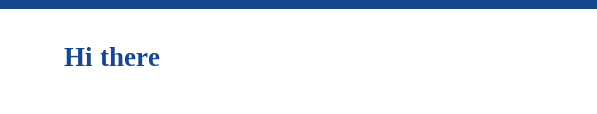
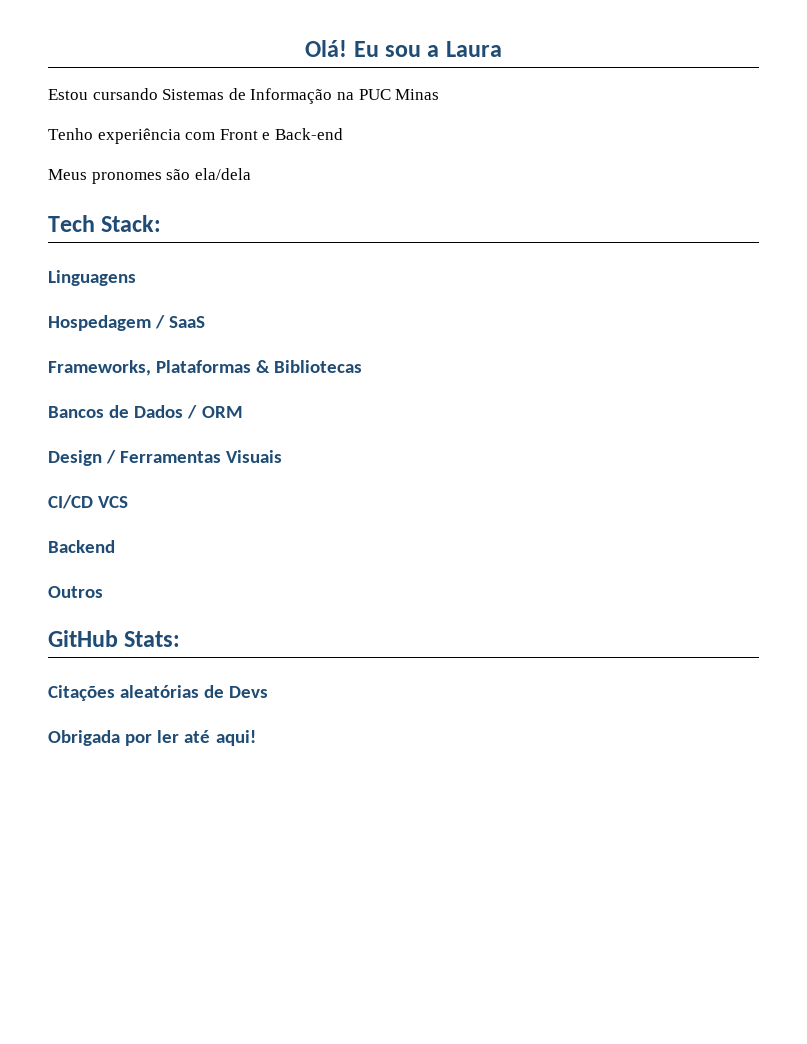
- Hi there
+ Olá! Eu sou a Laura
+ Estou cursando Sistemas de Informação na PUC Minas
+ Tenho experiência com Front e Back-end
+ Meus pronomes são ela/dela
+ Tech Stack:
+ Linguagens
+ Hospedagem / SaaS
+ Frameworks, Plataformas & Bibliotecas
+ Bancos de Dados / ORM
+ Design / Ferramentas Visuais
+ CI/CD VCS
+ Backend
+ Outros
+ GitHub Stats:
+ Citações aleatórias de Devs
+ Obrigada por ler até aqui!

